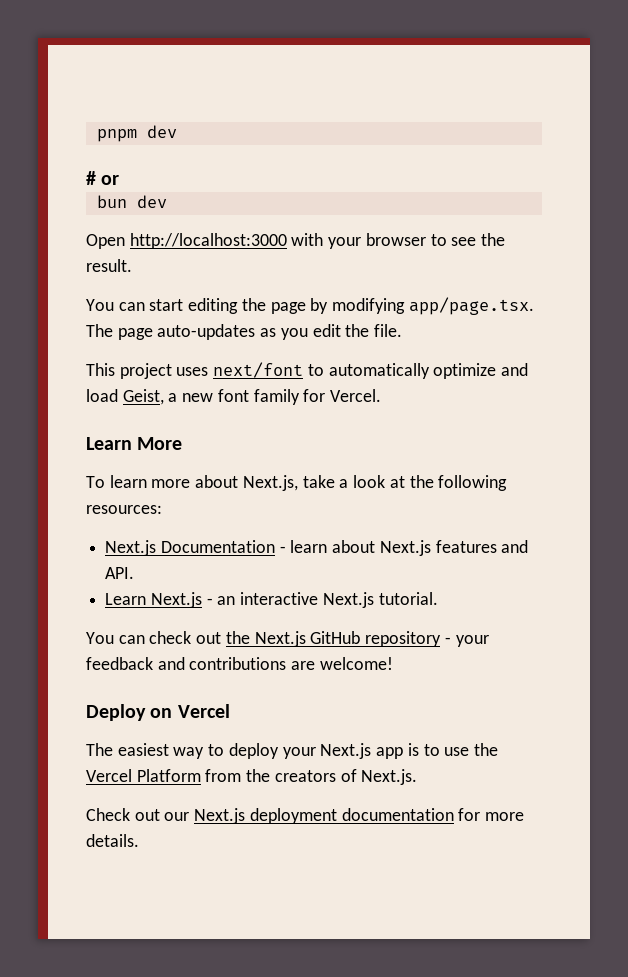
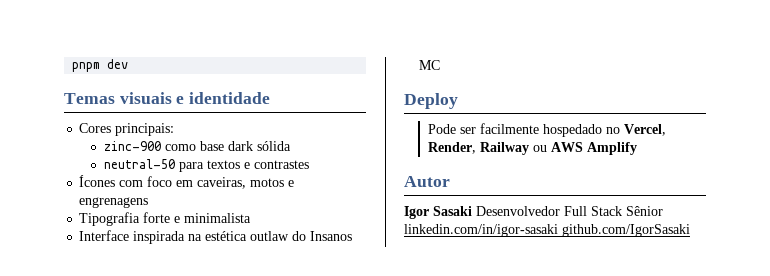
- # or
- bun dev
- Open http://localhost:3000 with your browser to see the result.
- You can start editing the page by modifying app/page.tsx. The page auto-updates as you edit the file.
- This project uses next/font to automatically optimize and load Geist, a new font family for Vercel.
- Learn More
- To learn more about Next.js, take a look at the following resources:
- Next.js Documentation - learn about Next.js features and API.
- Learn Next.js - an interactive Next.js tutorial.
- You can check out the Next.js GitHub repository - your feedback and contributions are welcome!
- Deploy on Vercel
- The easiest way to deploy your Next.js app is to use the Vercel Platform from the creators of Next.js.
- Check out our Next.js deployment documentation for more details.
+ Temas visuais e identidade
+ Cores principais:
+ zinc-900 como base dark sólida
+ neutral-50 para textos e contrastes
+ Ícones com foco em caveiras, motos e engrenagens
+ Tipografia forte e minimalista
+ Interface inspirada na estética outlaw do Insanos MC
+ Deploy
+ Pode ser facilmente hospedado no Vercel, Render, Railway ou AWS Amplify
+ Autor
+ Igor Sasaki Desenvolvedor Full Stack Sênior linkedin.com/in/igor-sasaki github.com/IgorSasaki

